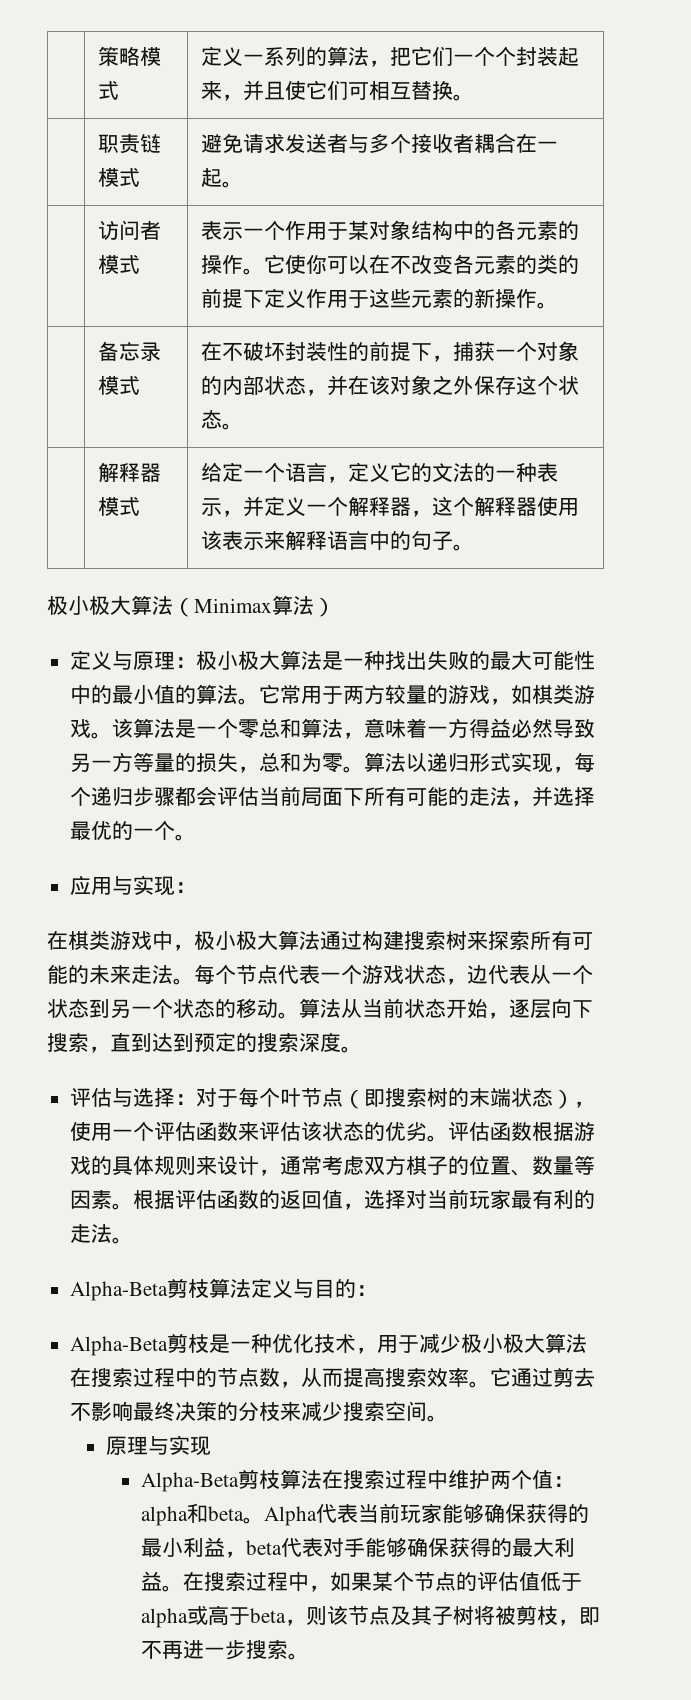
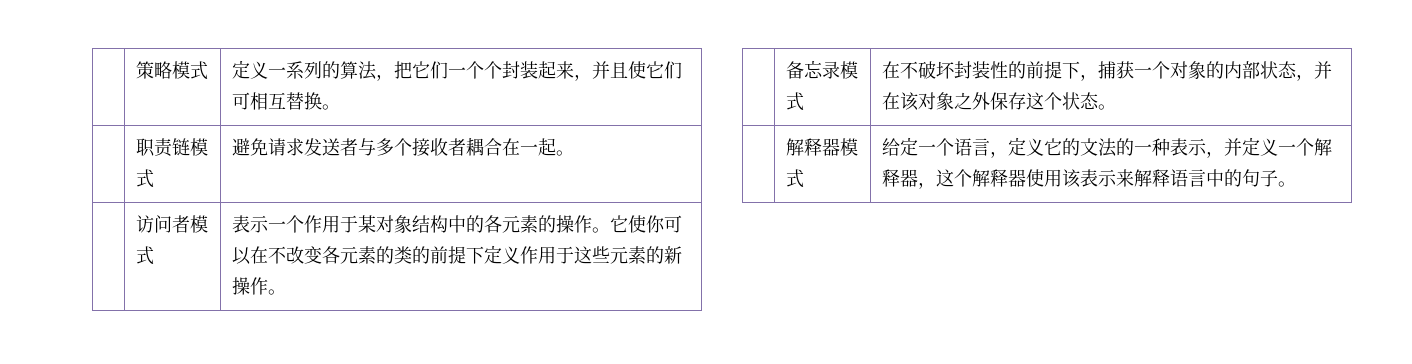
- 极小极大算法（Minimax算法）
- 定义与原理：极小极大算法是一种找出失败的最大可能性中的最小值的算法。它常用于两方较量的游戏，如棋类游戏。该算法是一个零总和算法，意味着一方得益必然导致另一方等量的损失，总和为零。算法以递归形式实现，每个递归步骤都会评估当前局面下所有可能的走法，并选择最优的一个。
- 应用与实现：
- 在棋类游戏中，极小极大算法通过构建搜索树来探索所有可能的未来走法。每个节点代表一个游戏状态，边代表从一个状态到另一个状态的移动。算法从当前状态开始，逐层向下搜索，直到达到预定的搜索深度。
- 评估与选择：对于每个叶节点（即搜索树的末端状态），使用一个评估函数来评估该状态的优劣。评估函数根据游戏的具体规则来设计，通常考虑双方棋子的位置、数量等因素。根据评估函数的返回值，选择对当前玩家最有利的走法。
- Alpha-Beta剪枝算法定义与目的：
- Alpha-Beta剪枝是一种优化技术，用于减少极小极大算法在搜索过程中的节点数，从而提高搜索效率。它通过剪去不影响最终决策的分枝来减少搜索空间。
- 原理与实现
- Alpha-Beta剪枝算法在搜索过程中维护两个值：alpha和beta。Alpha代表当前玩家能够确保获得的最小利益，beta代表对手能够确保获得的最大利益。在搜索过程中，如果某个节点的评估值低于alpha或高于beta，则该节点及其子树将被剪枝，即不再进一步搜索。

